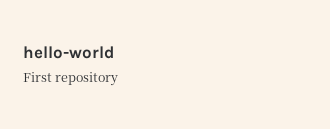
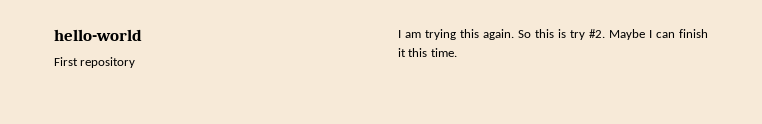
+ I am trying this again. So this is try #2. Maybe I can finish it this time.

